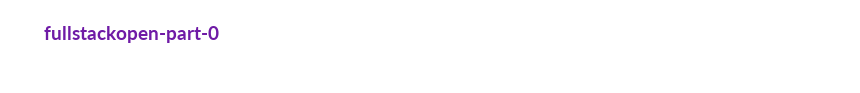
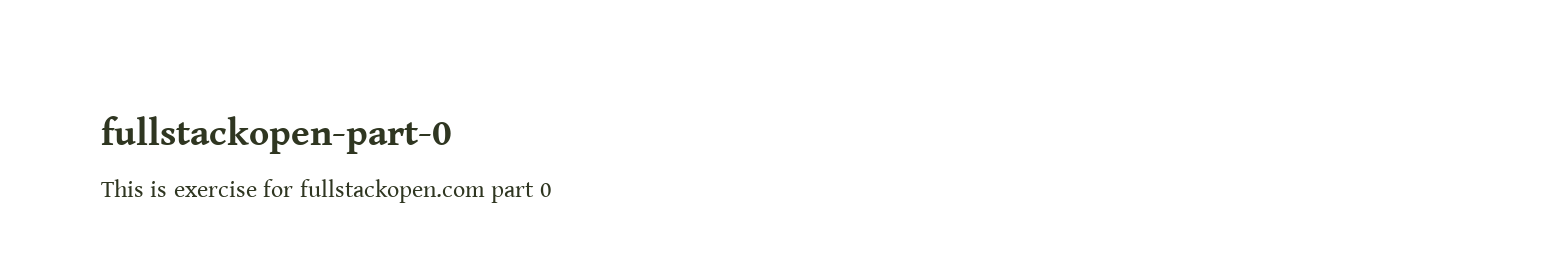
+ This is exercise for fullstackopen.com part 0

